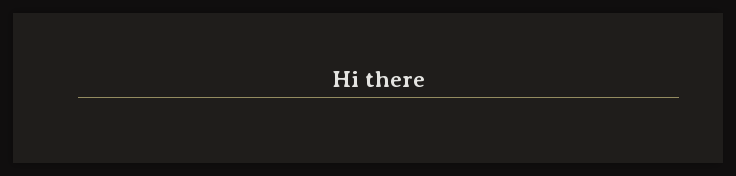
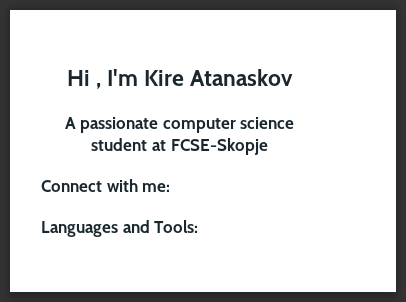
- Hi there
+ Hi , I'm Kire Atanaskov
+ A passionate computer science student at FCSE-Skopje
+ Connect with me:
+ Languages and Tools:

